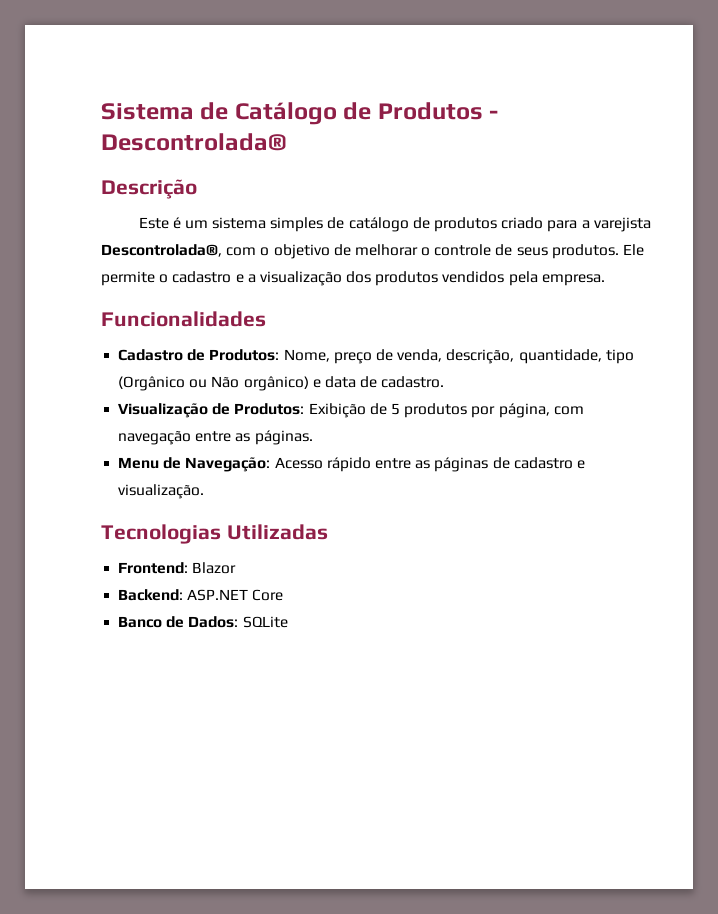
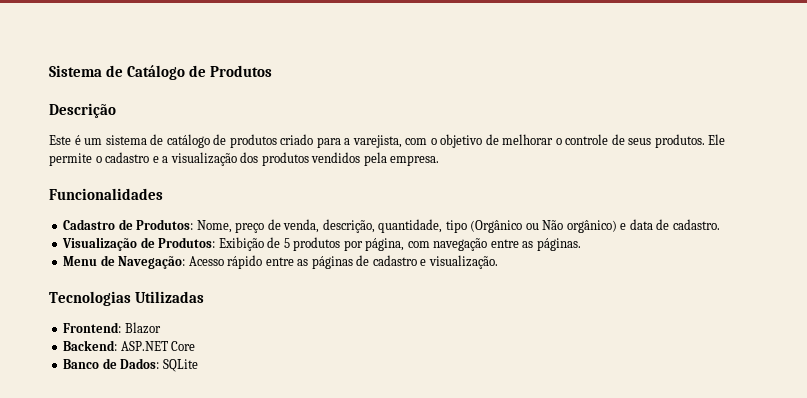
- Sistema de Catálogo de Produtos - Descontrolada®
+ Sistema de Catálogo de Produtos
- Este é um sistema simples de catálogo de produtos criado para a varejista Descontrolada®, com o objetivo de melhorar o controle de seus produtos.
+ Este é um sistema de catálogo de produtos criado para a varejista, com o objetivo de melhorar o controle de seus produtos.

